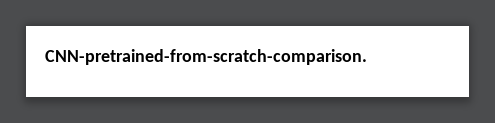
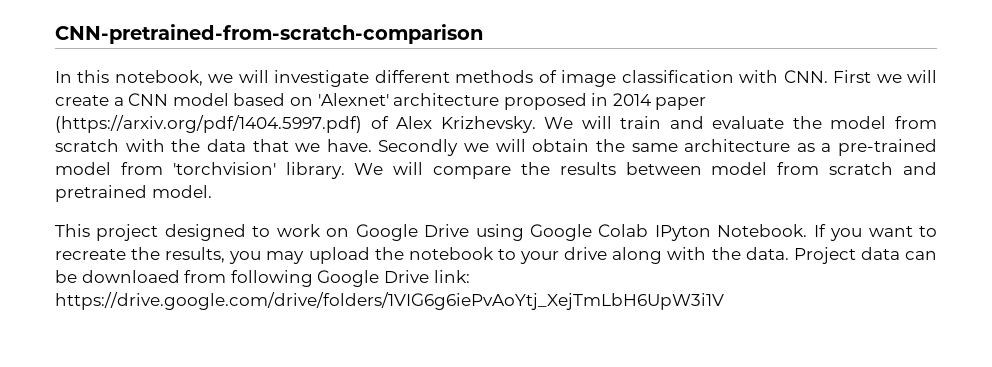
- CNN-pretrained-from-scratch-comparison.
+ CNN-pretrained-from-scratch-comparison
+ In this notebook, we will investigate different methods of image classification with CNN. First we will create a CNN model based on 'Alexnet' architecture proposed in 2014 paper (https://arxiv.org/pdf/1404.5997.pdf) of Alex Krizhevsky. We will train and evaluate the model from scratch with the data that we have. Secondly we will obtain the same architecture as a pre-trained model from 'torchvision' library. We will compare the results between model from scratch and pretrained model.
+ This project designed to work on Google Drive using Google Colab IPyton Notebook. If you want to recreate the results, you may upload the notebook to your drive along with the data. Project data can be downloaed from following Google Drive link: https://drive.google.com/drive/folders/1VIG6g6iePvAoYtj_XejTmLbH6UpW3i1V

